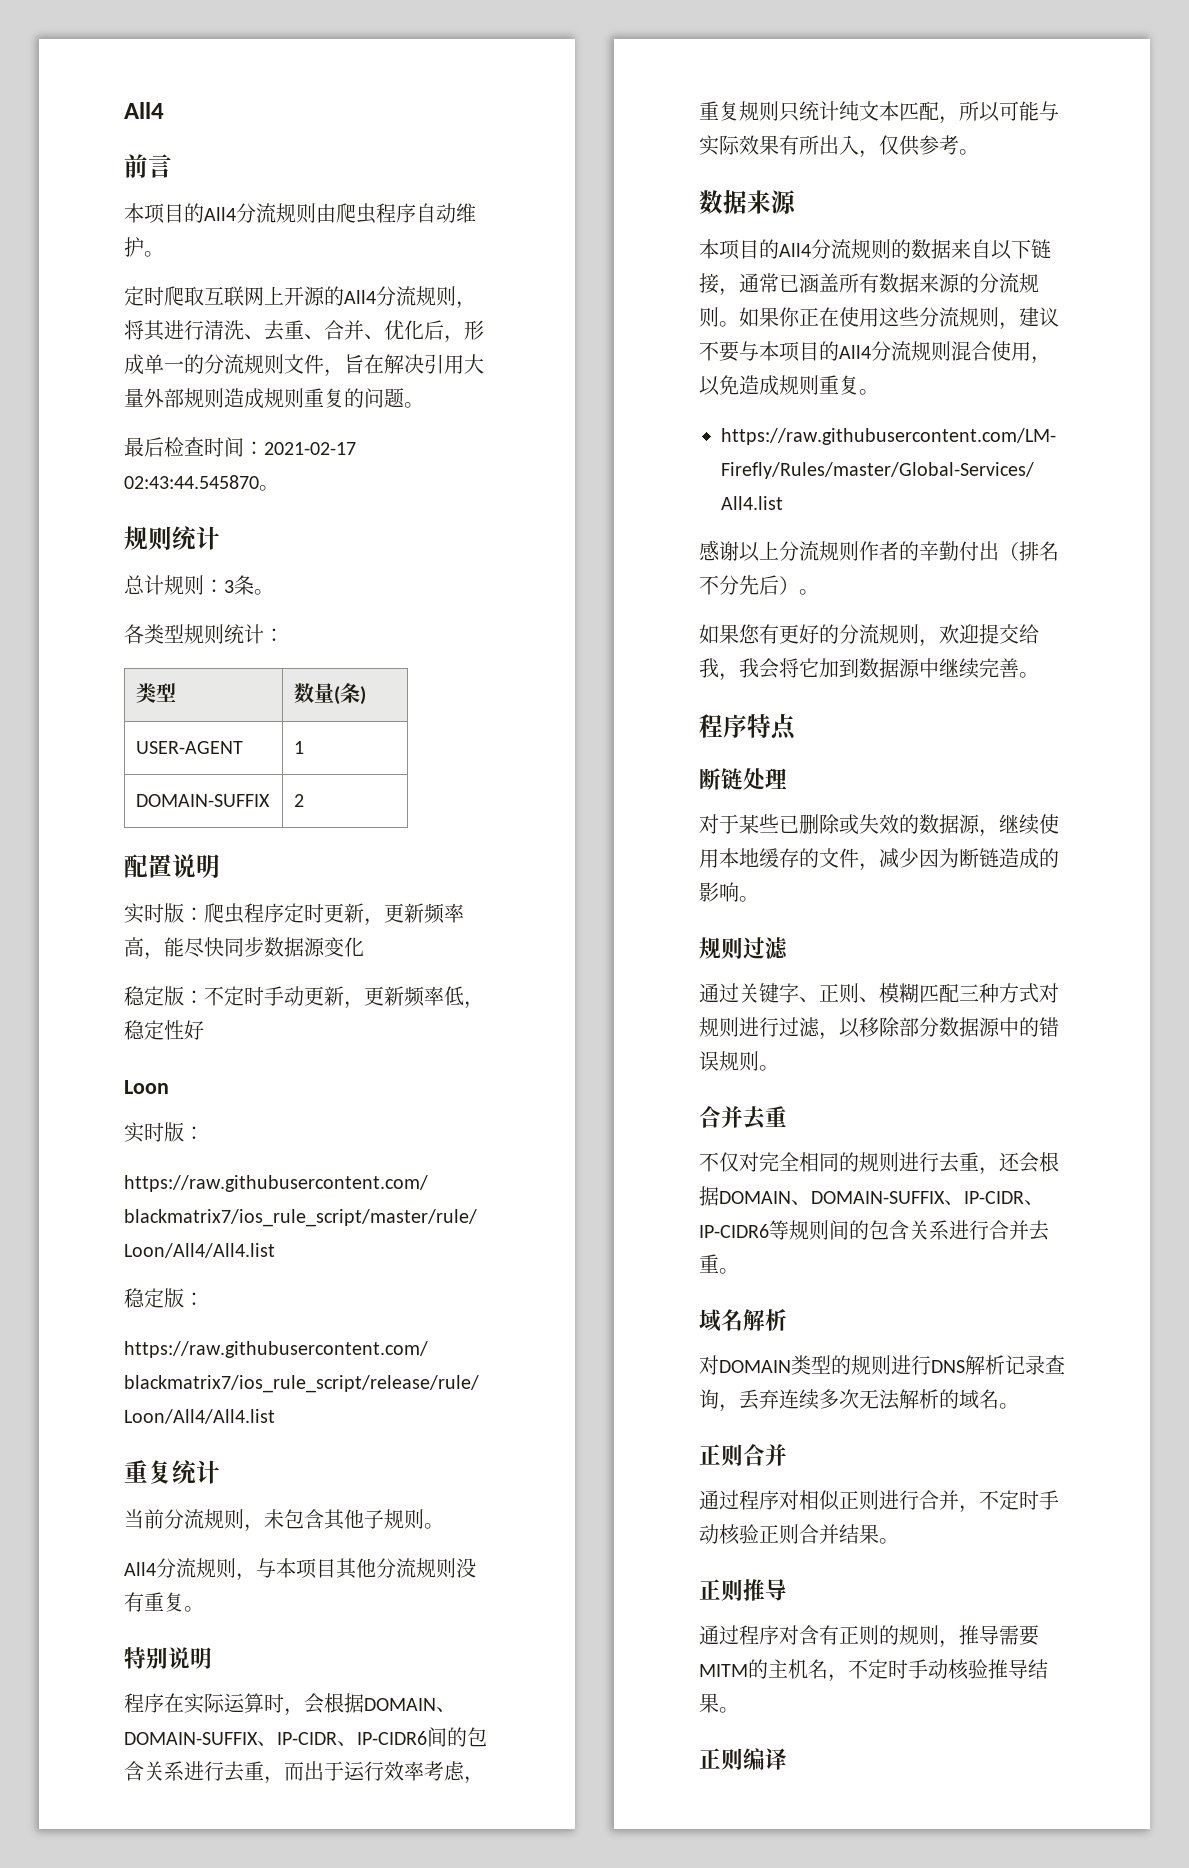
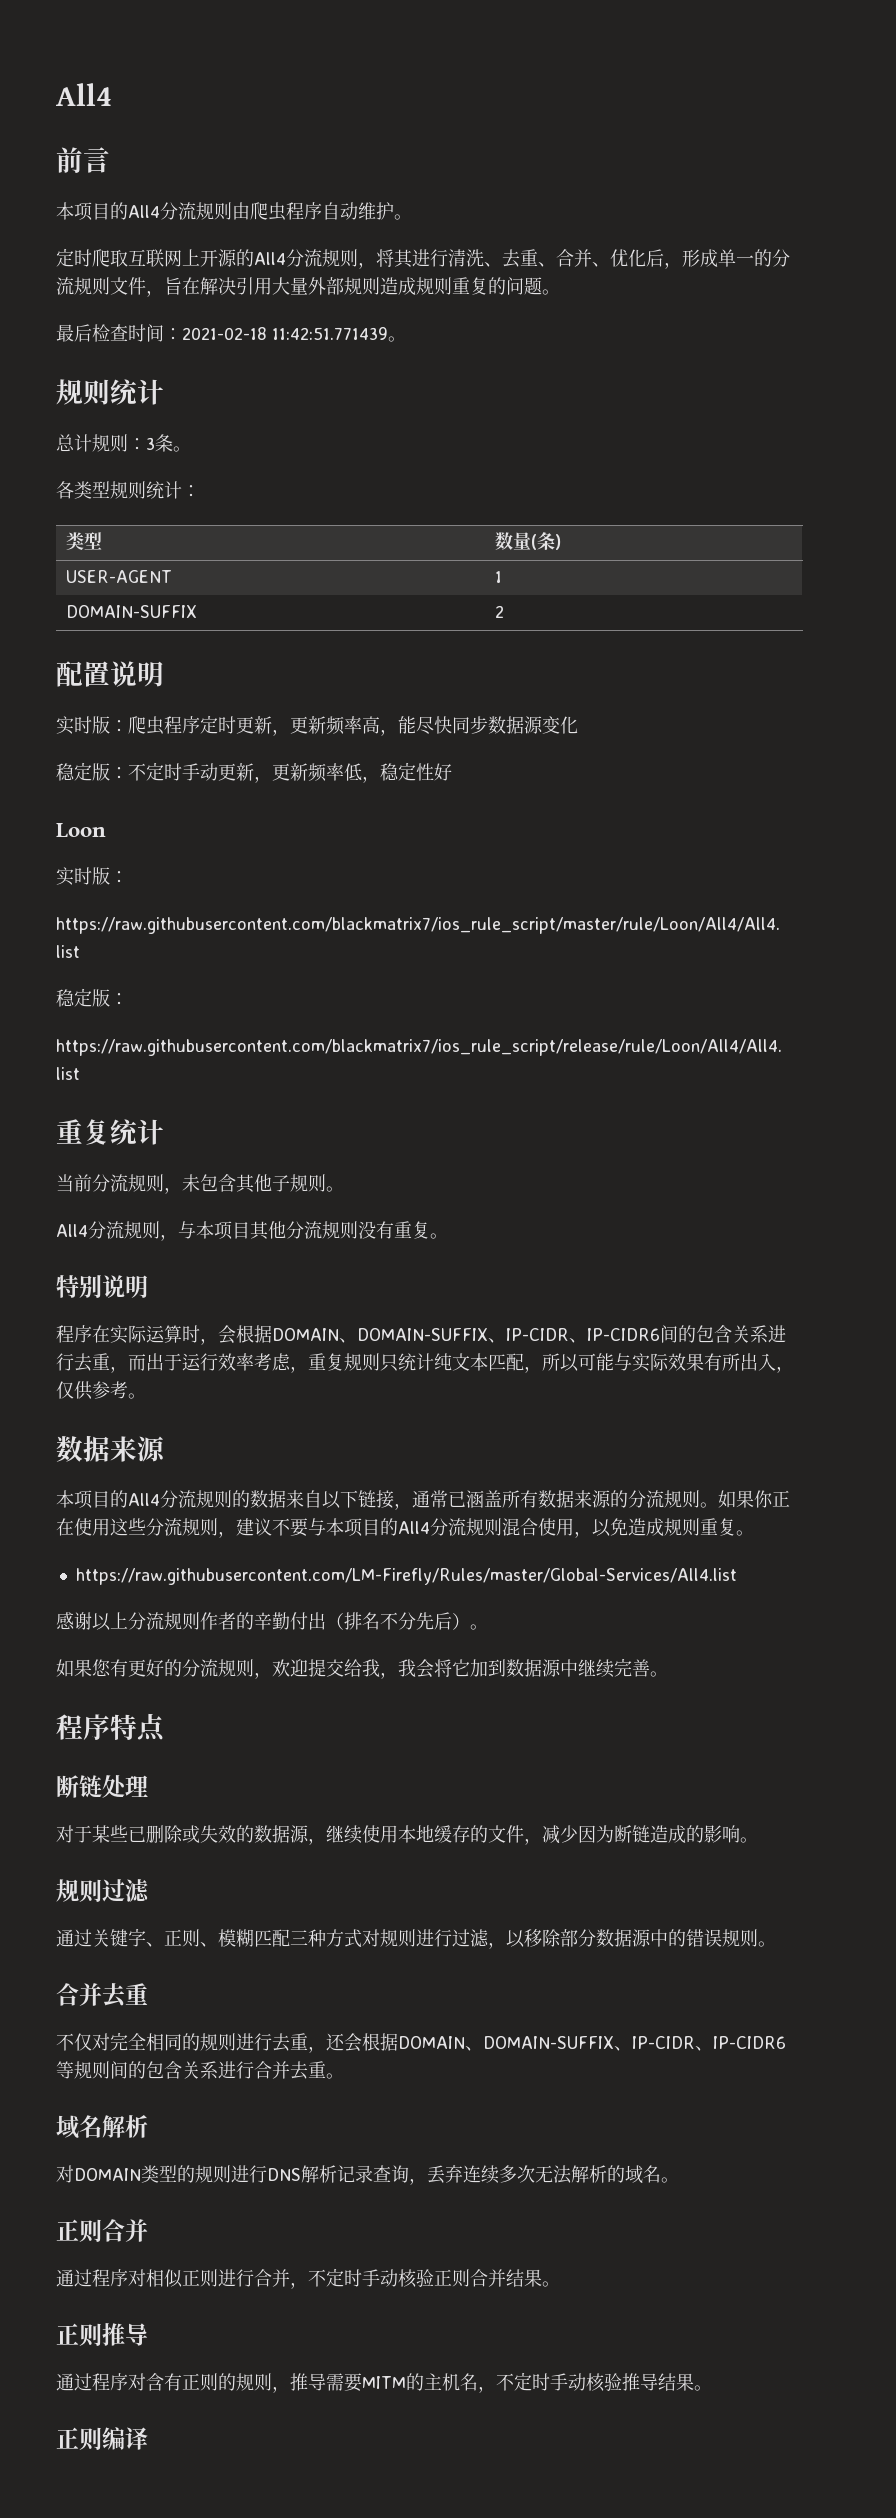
- 最后检查时间：2021-02-17 02:43:44.545870。
+ 最后检查时间：2021-02-18 11:42:51.771439。

